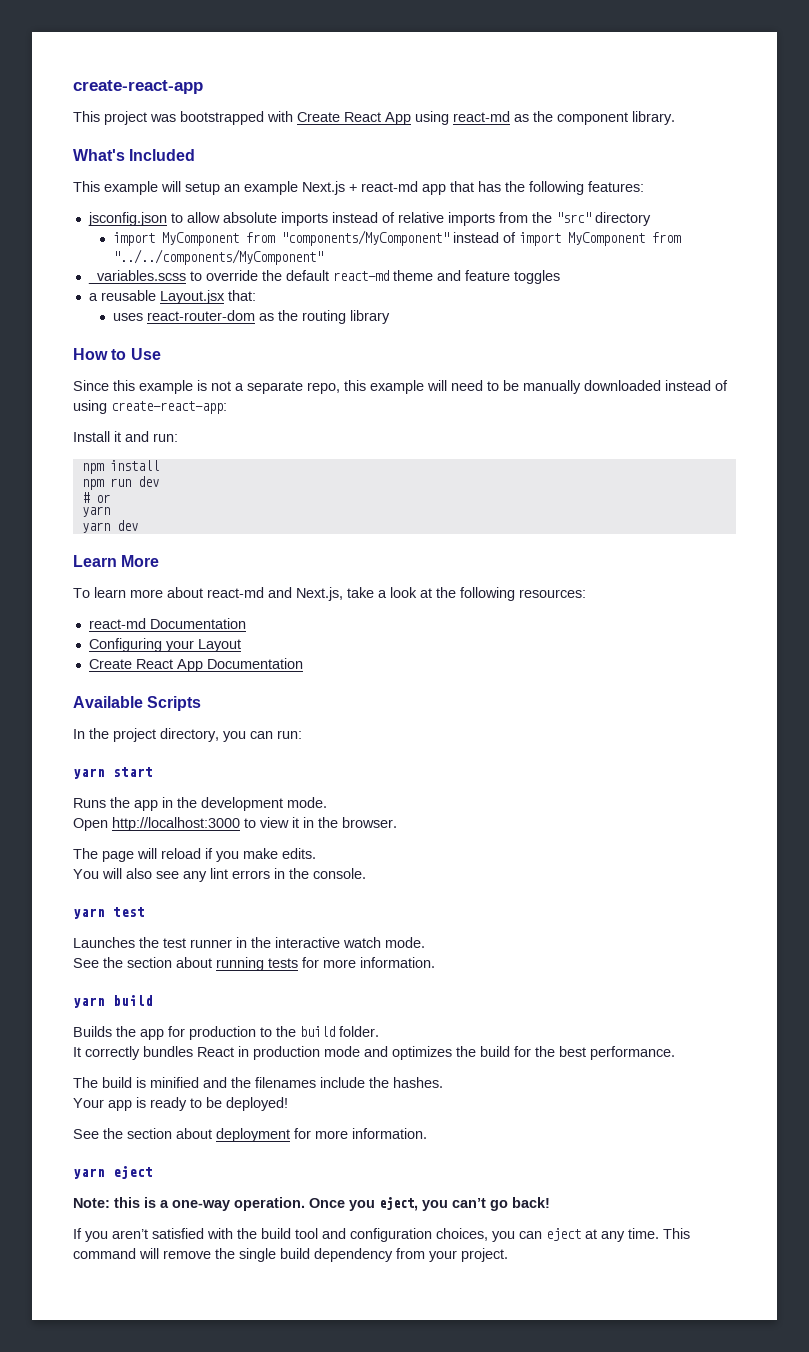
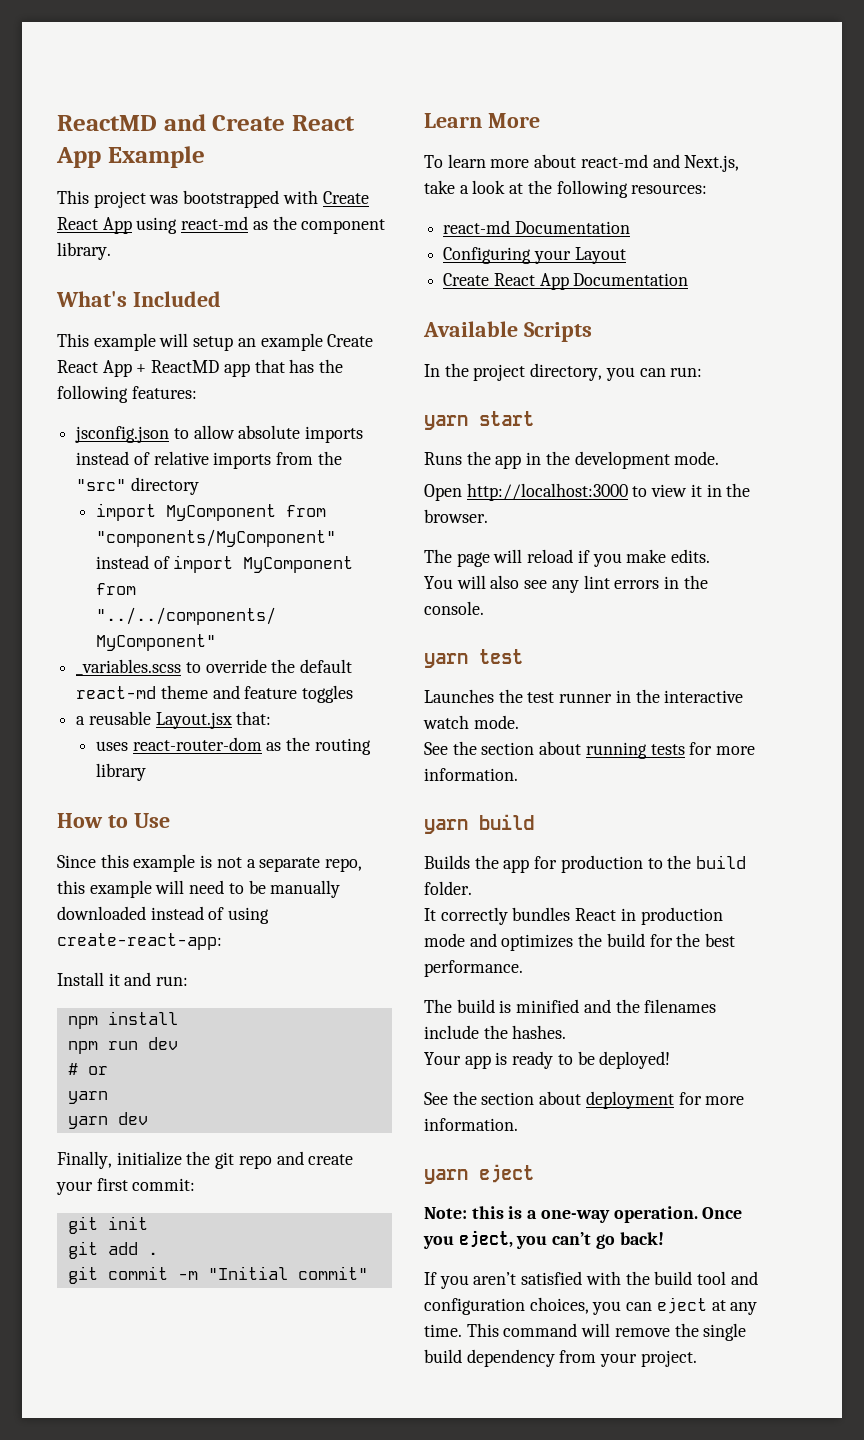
- create-react-app
+ ReactMD and Create React App Example
- This example will setup an example Next.js + react-md app that has the following features:
+ This example will setup an example Create React App + ReactMD app that has the following features:
+ Finally, initialize the git repo and create your first commit:
+ git init
+ git add .
+ git commit -m "Initial commit"

